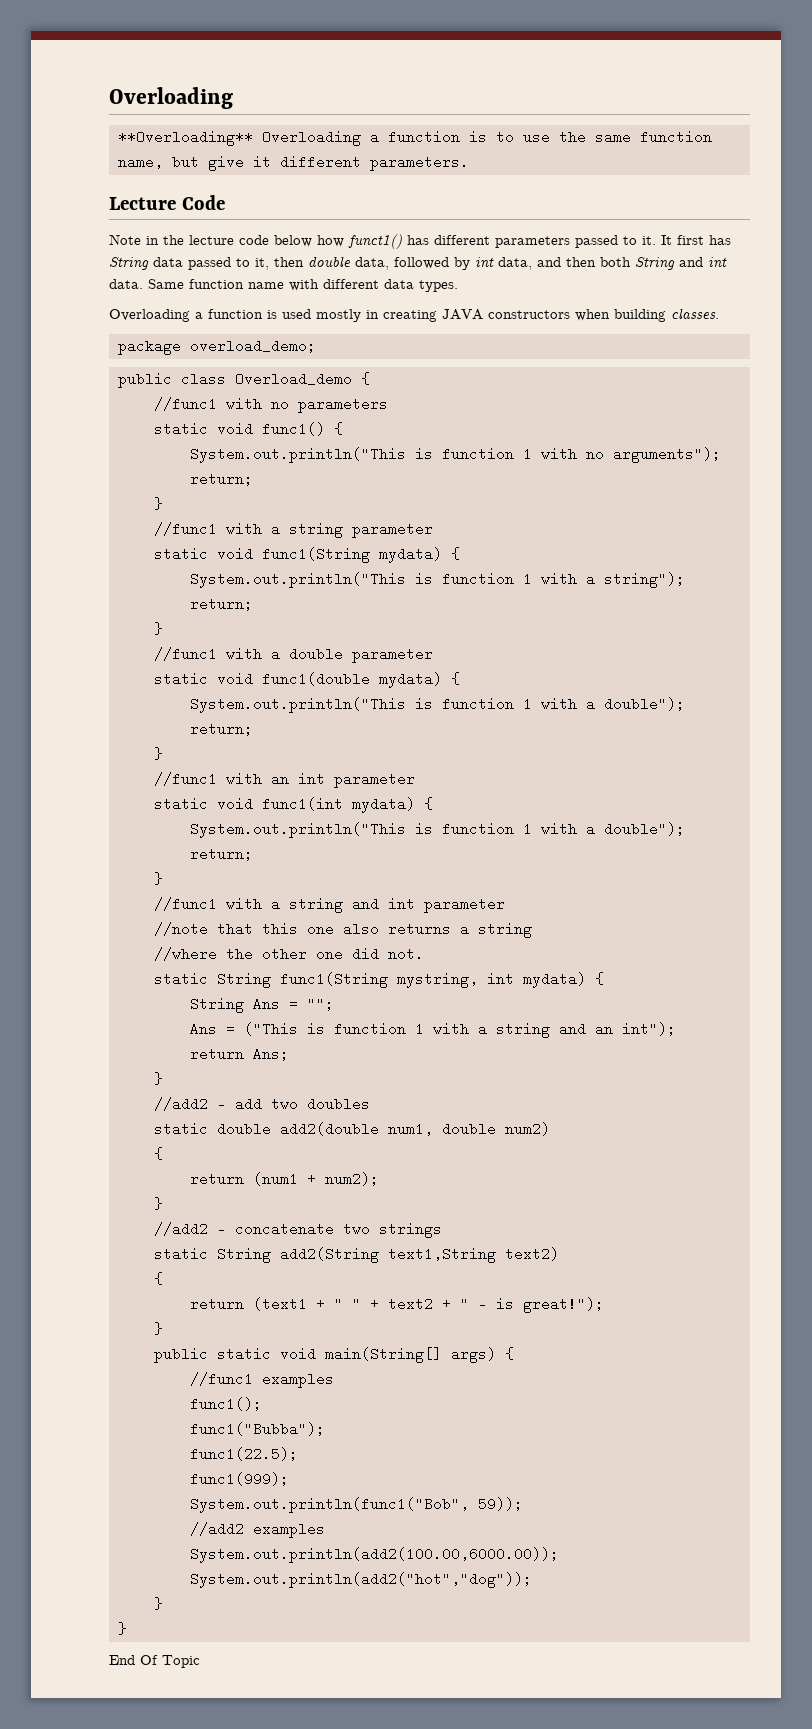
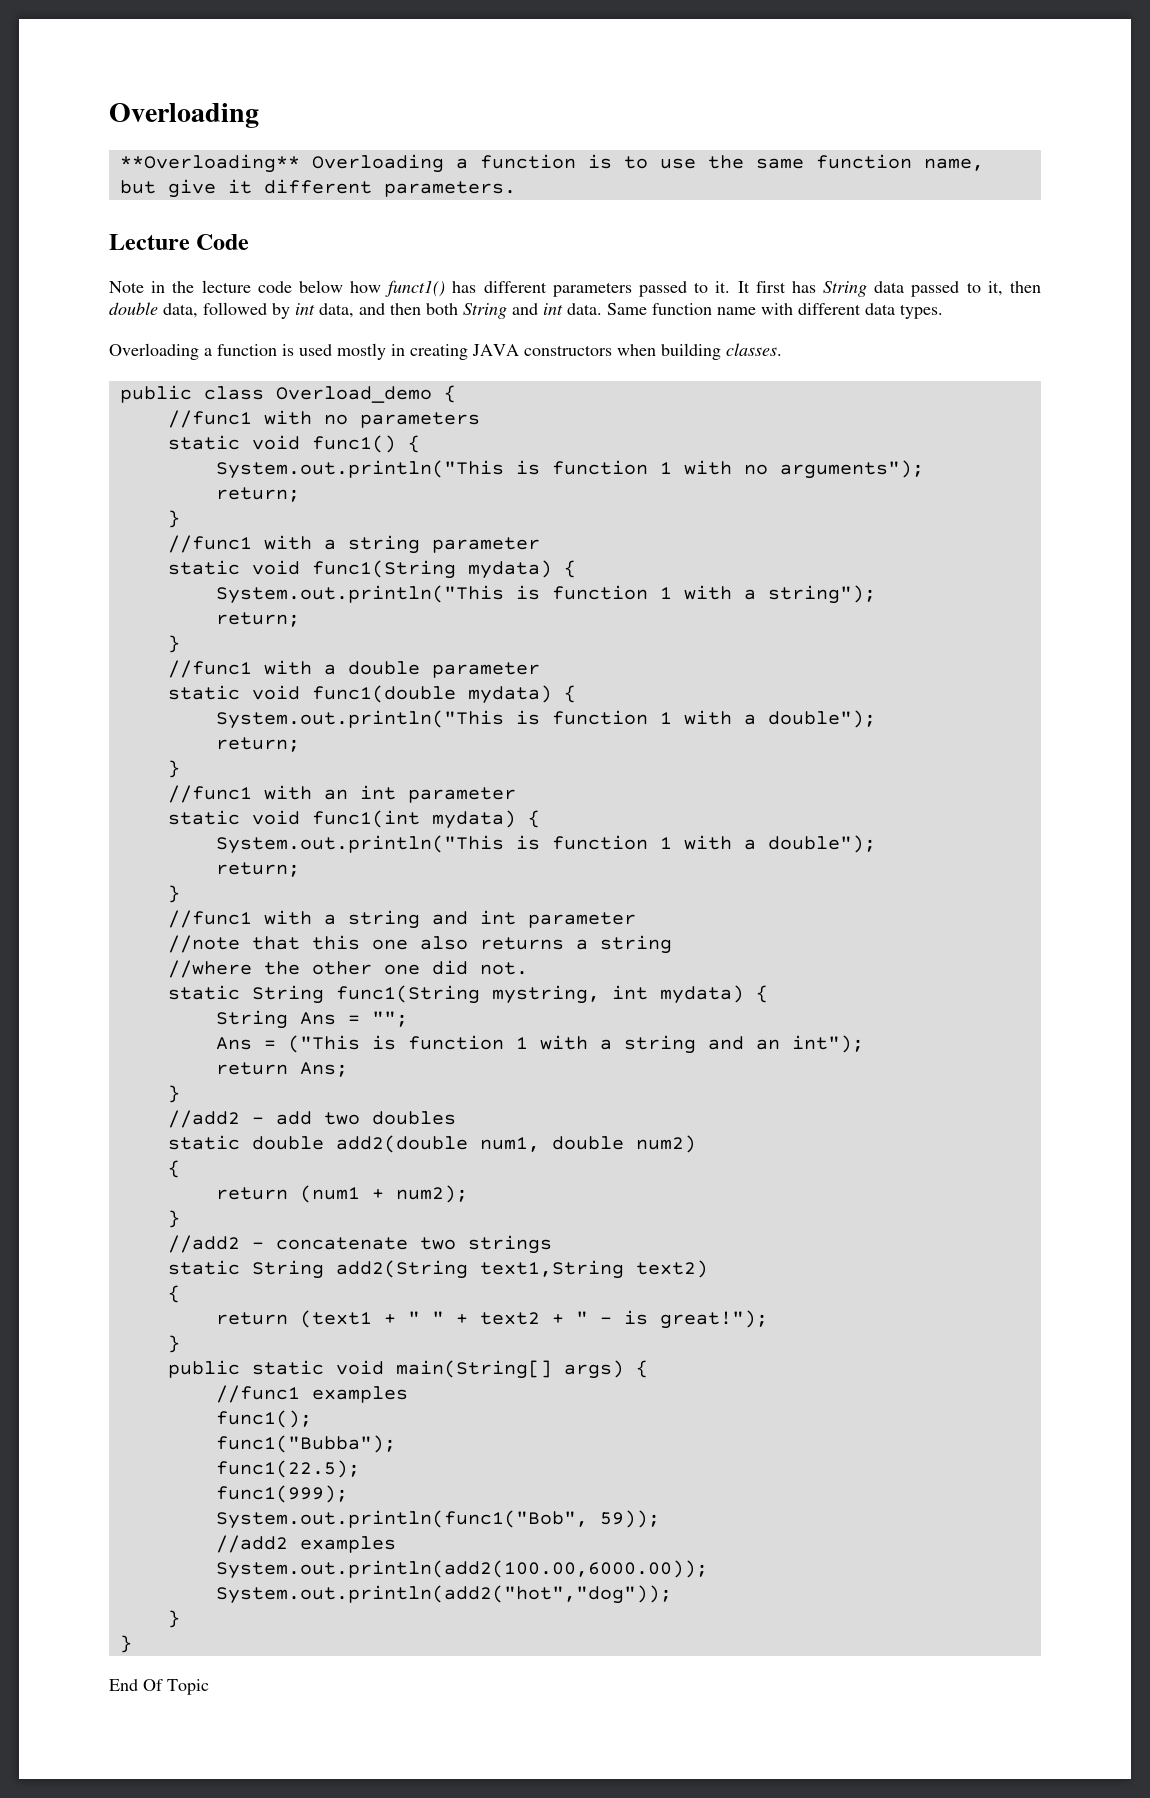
- package overload_demo;

